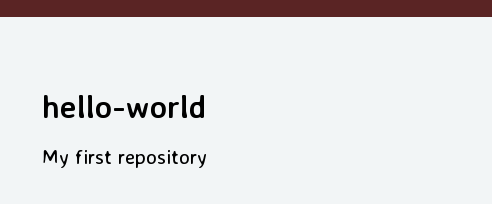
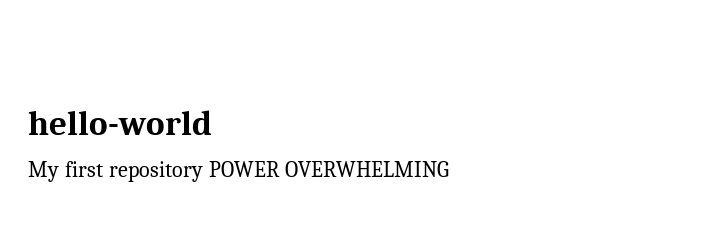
- My first repository
+ My first repository POWER OVERWHELMING

